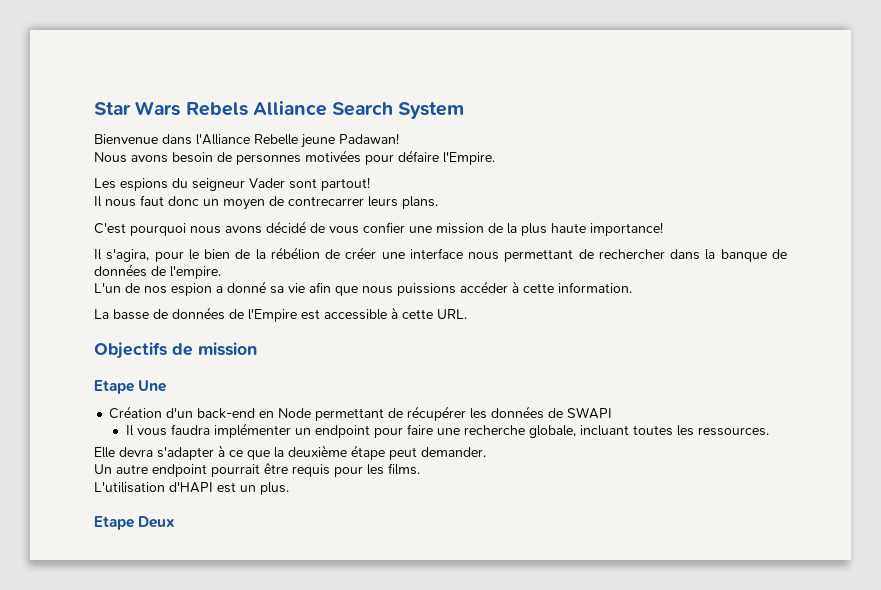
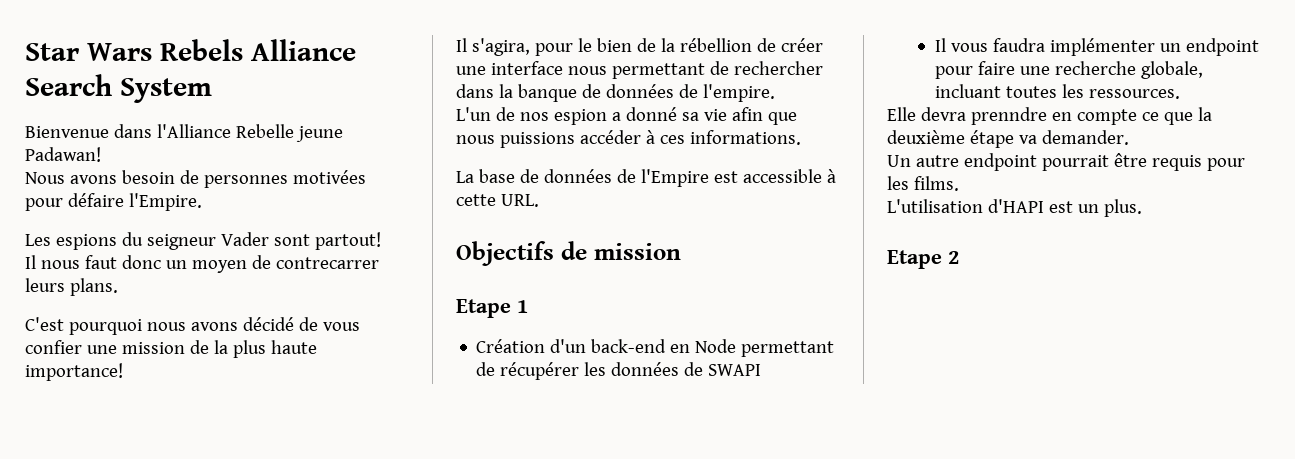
- Il s'agira, pour le bien de la rébélion de créer une interface nous permettant de rechercher dans la banque de données de l'empire.
+ Il s'agira, pour le bien de la rébellion de créer une interface nous permettant de rechercher dans la banque de données de l'empire.
- L'un de nos espion a donné sa vie afin que nous puissions accéder à cette information.
+ L'un de nos espion a donné sa vie afin que nous puissions accéder à ces informations.
- La basse de données de l'Empire est accessible à cette URL.
+ La base de données de l'Empire est accessible à cette URL.
- Etape Une
+ Etape 1
- Elle devra s'adapter à ce que la deuxième étape peut demander.
+ Elle devra prenndre en compte ce que la deuxième étape va demander.
- Etape Deux
+ Etape 2

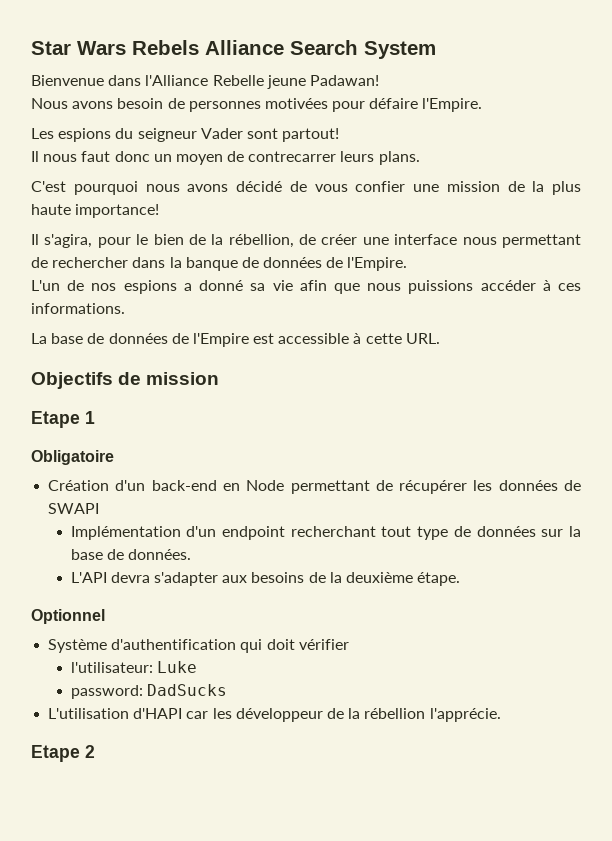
- Il s'agira, pour le bien de la rébellion de créer une interface nous permettant de rechercher dans la banque de données de l'empire.
+ Il s'agira, pour le bien de la rébellion, de créer une interface nous permettant de rechercher dans la banque de données de l'Empire.
- L'un de nos espion a donné sa vie afin que nous puissions accéder à ces informations.
+ L'un de nos espions a donné sa vie afin que nous puissions accéder à ces informations.
+ Obligatoire
- Il vous faudra implémenter un endpoint pour faire une recherche globale, incluant toutes les ressources.
- Elle devra prenndre en compte ce que la deuxième étape va demander.
- Un autre endpoint pourrait être requis pour les films.
- L'utilisation d'HAPI est un plus.
+ Implémentation d'un endpoint recherchant tout type de données sur la base de données.
+ L'API devra s'adapter aux besoins de la deuxième étape.
+ Optionnel
+ Système d'authentification qui doit vérifier
+ l'utilisateur: Luke
+ password: DadSucks
+ L'utilisation d'HAPI car les développeur de la rébellion l'apprécie.

